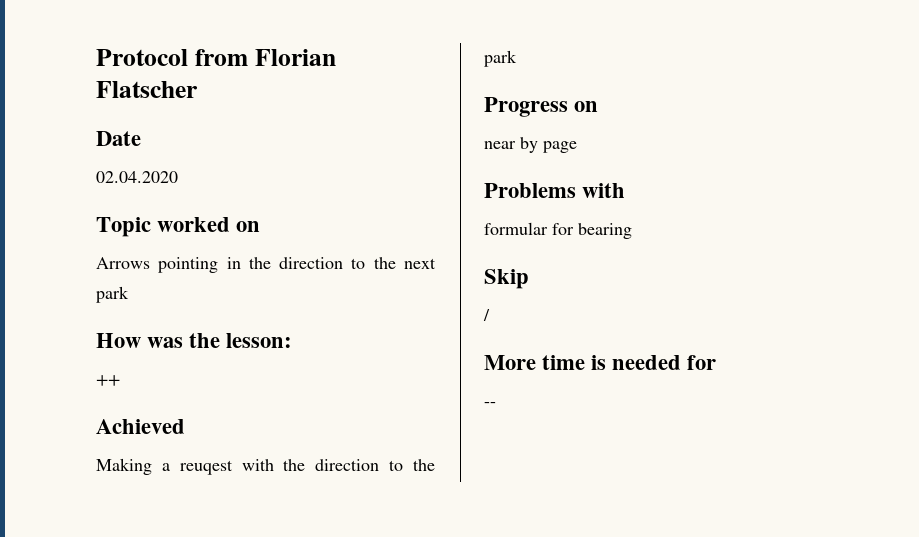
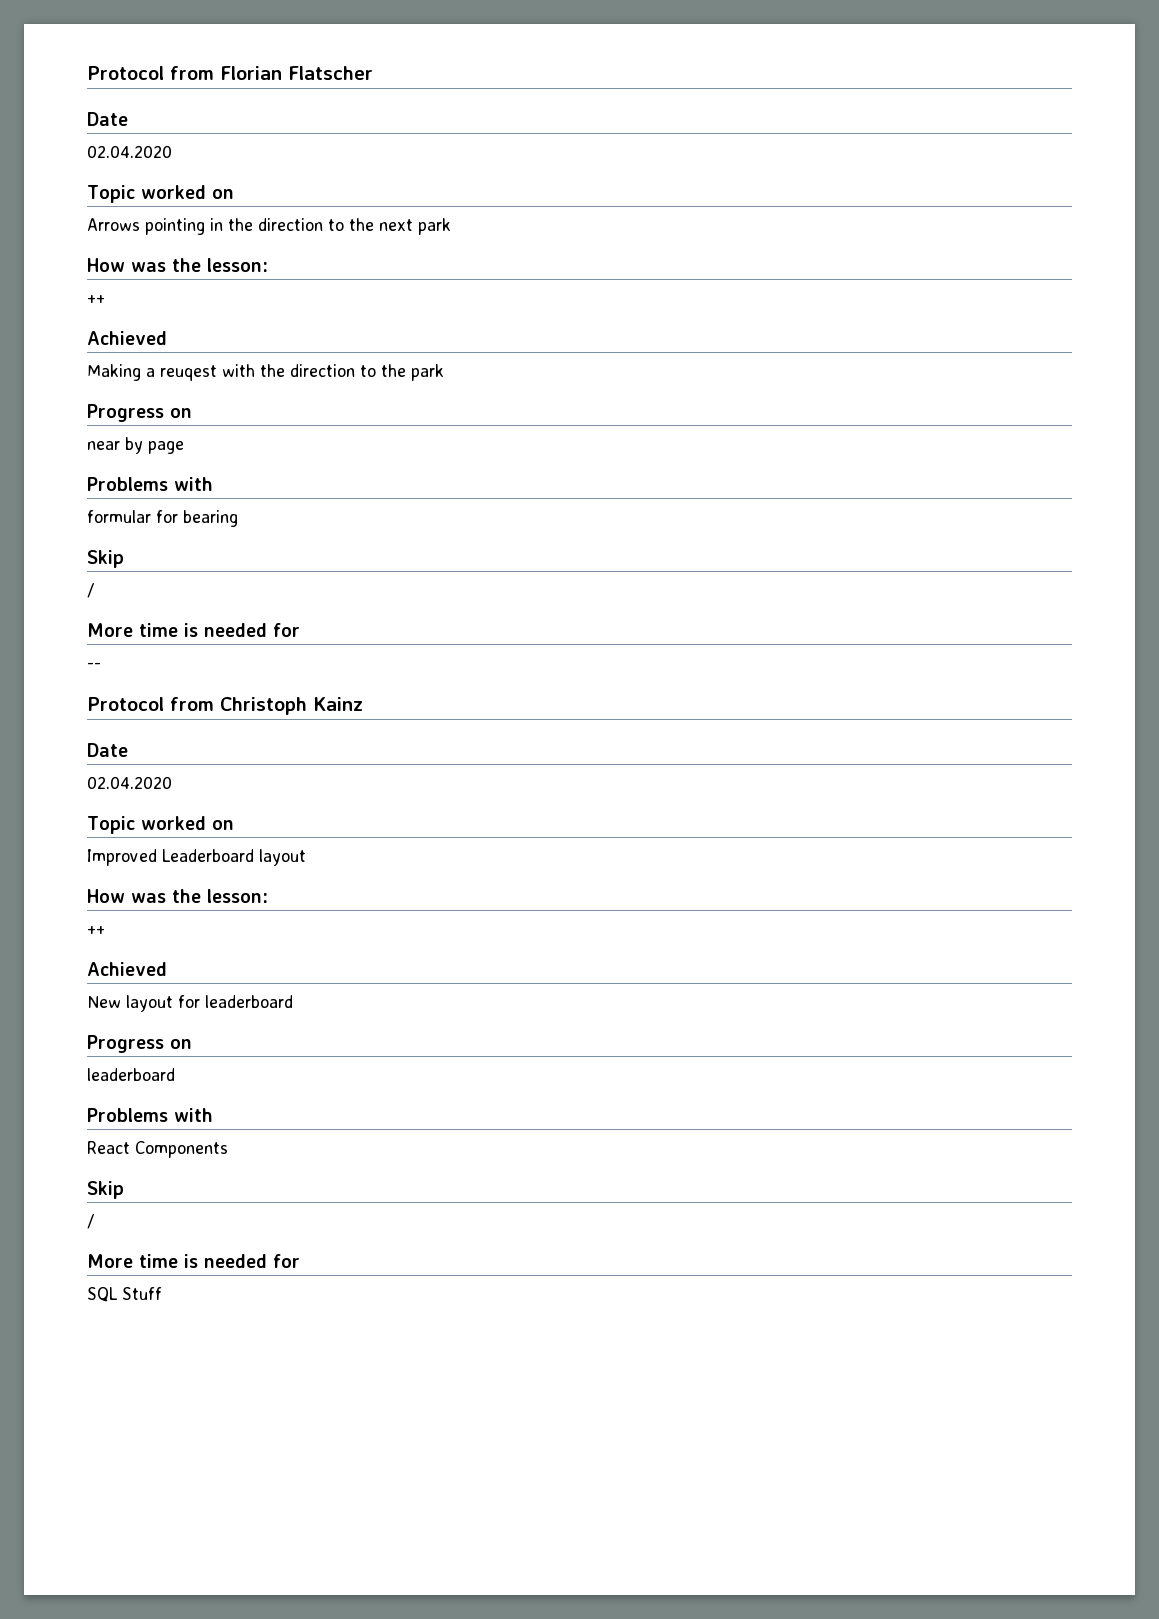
+ Protocol from Christoph Kainz
+ Date
+ 02.04.2020
+ Topic worked on
+ Improved Leaderboard layout
+ How was the lesson:
+ ++
+ Achieved
+ New layout for leaderboard
+ Progress on
+ leaderboard
+ Problems with
+ React Components
+ Skip
+ /
+ More time is needed for
+ SQL Stuff

